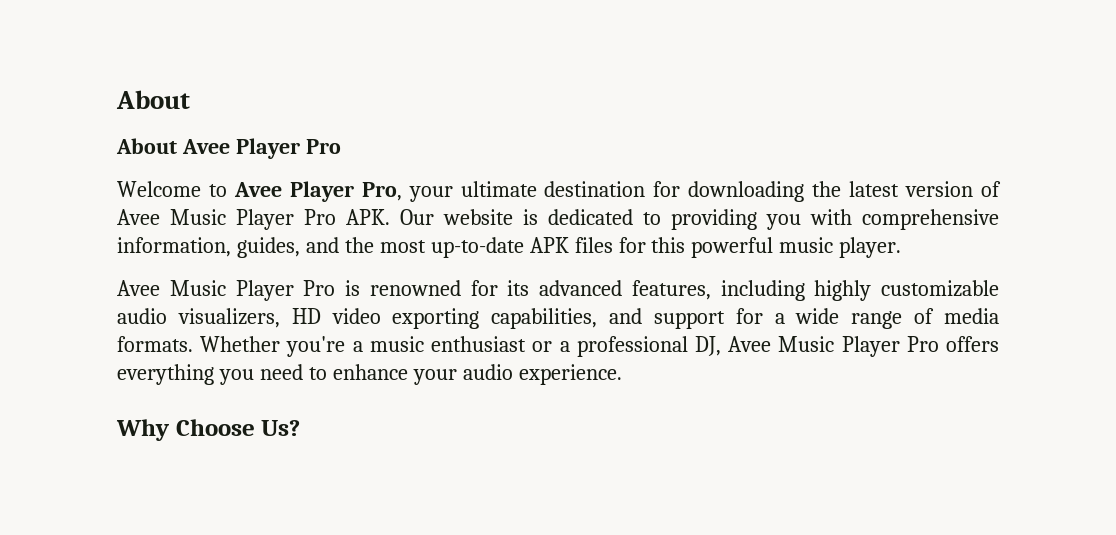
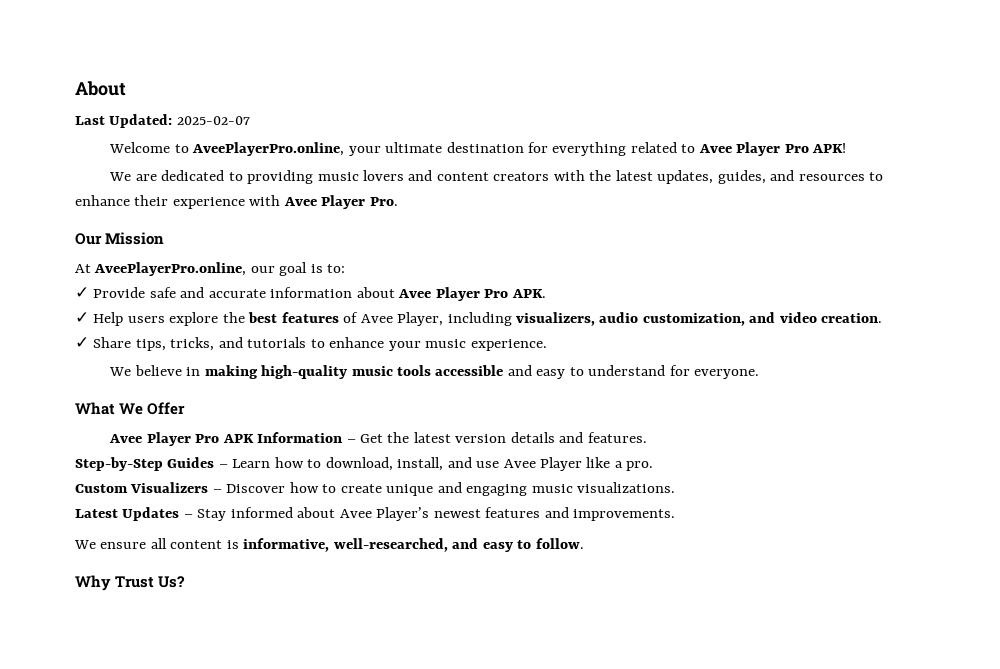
- About Avee Player Pro
+ Last Updated: 2025-02-07
- Welcome to Avee Player Pro, your ultimate destination for downloading the latest version of Avee Music Player Pro APK. Our website is dedicated to providing you with comprehensive information, guides, and the most up-to-date APK files for this powerful music player.
- Avee Music Player Pro is renowned for its advanced features, including highly customizable audio visualizers, HD video exporting capabilities, and support for a wide range of media formats. Whether you're a music enthusiast or a professional DJ, Avee Music Player Pro offers everything you need to enhance your audio experience.
+ Welcome to AveePlayerPro.online, your ultimate destination for everything related to Avee Player Pro APK!
+ We are dedicated to providing music lovers and content creators with the latest updates, guides, and resources to enhance their experience with Avee Player Pro.
+ Our Mission
+ At AveePlayerPro.online, our goal is to:
+ ✓ Provide safe and accurate information about Avee Player Pro APK.
+ ✓ Help users explore the best features of Avee Player, including visualizers, audio customization, and video creation.
+ ✓ Share tips, tricks, and tutorials to enhance your music experience.
+ We believe in making high-quality music tools accessible and easy to understand for everyone.
+ What We Offer
+ Avee Player Pro APK Information – Get the latest version details and features.
+ Step-by-Step Guides – Learn how to download, install, and use Avee Player like a pro.
+ Custom Visualizers – Discover how to create unique and engaging music visualizations.
+ Latest Updates – Stay informed about Avee Player’s newest features and improvements.
+ We ensure all content is informative, well-researched, and easy to follow.
- Why Choose Us?
+ Why Trust Us?

